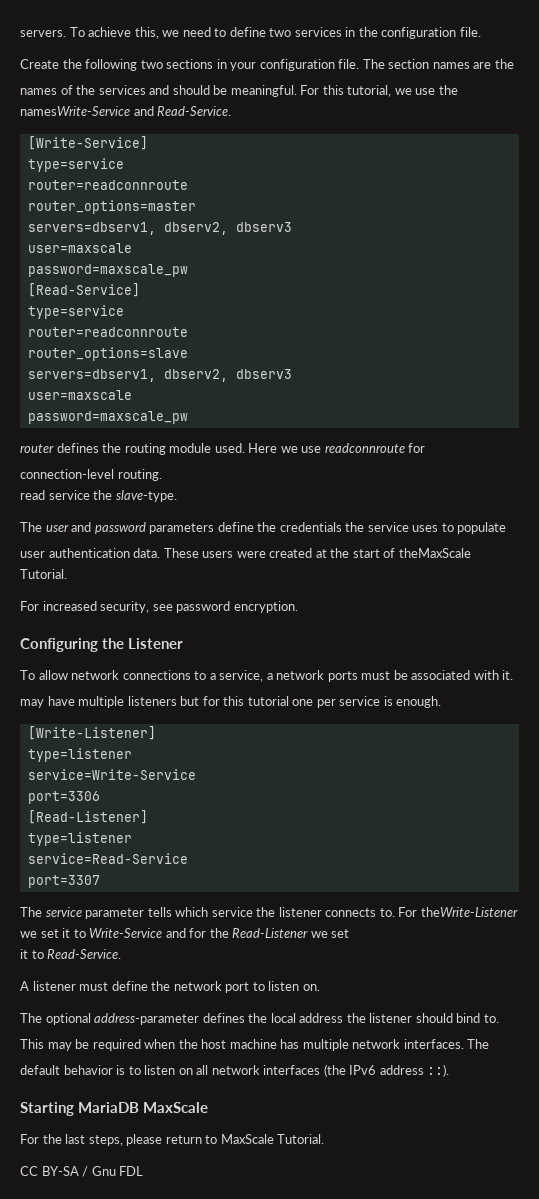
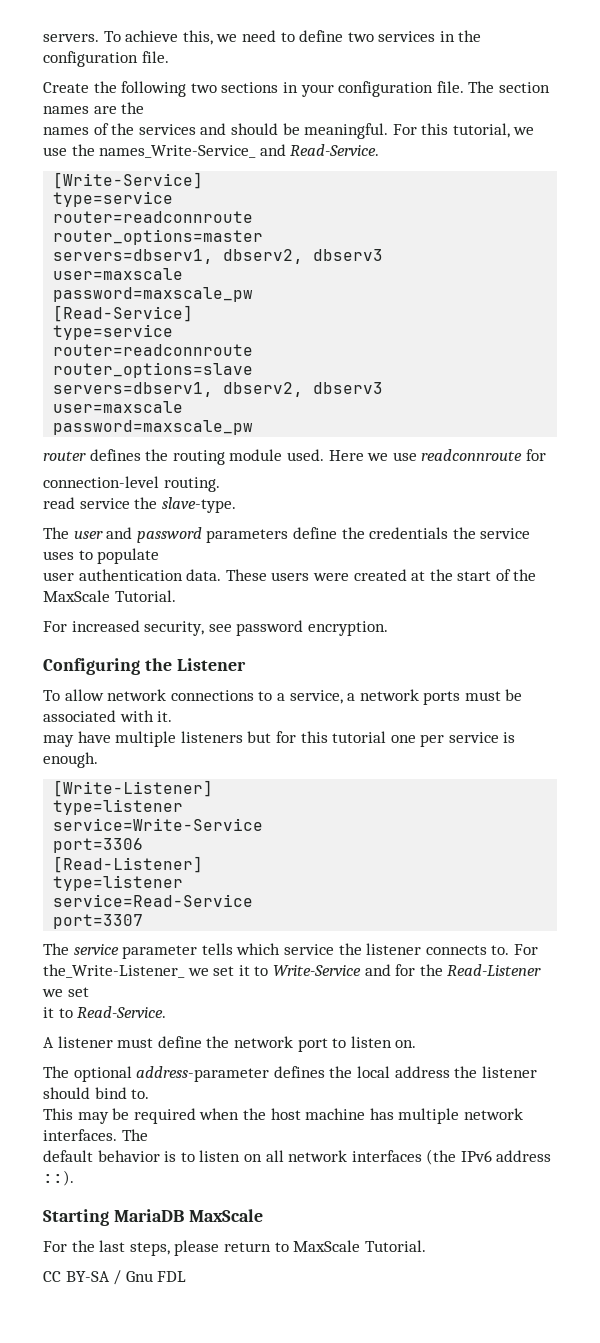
- For this tutorial, we use the namesWrite-Service and Read-Service.
+ For this tutorial, we use the names_Write-Service_ and Read-Service.
- These users were created at the start of theMaxScale Tutorial.
+ These users were created at the start of the MaxScale Tutorial.
- For theWrite-Listener we set it to Write-Service and for the Read-Listener we set
+ For the_Write-Listener_ we set it to Write-Service and for the Read-Listener we set

